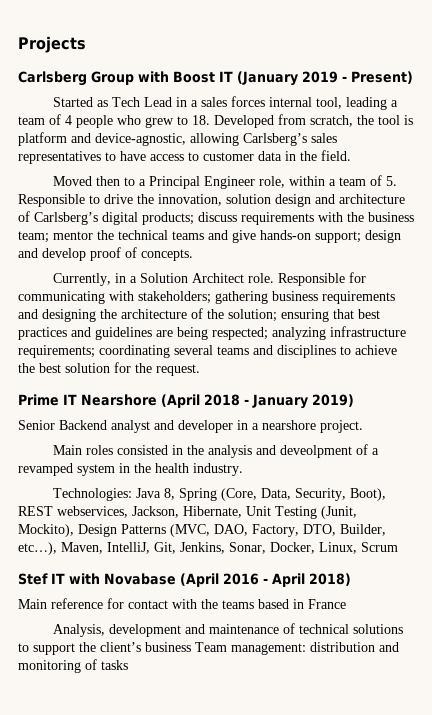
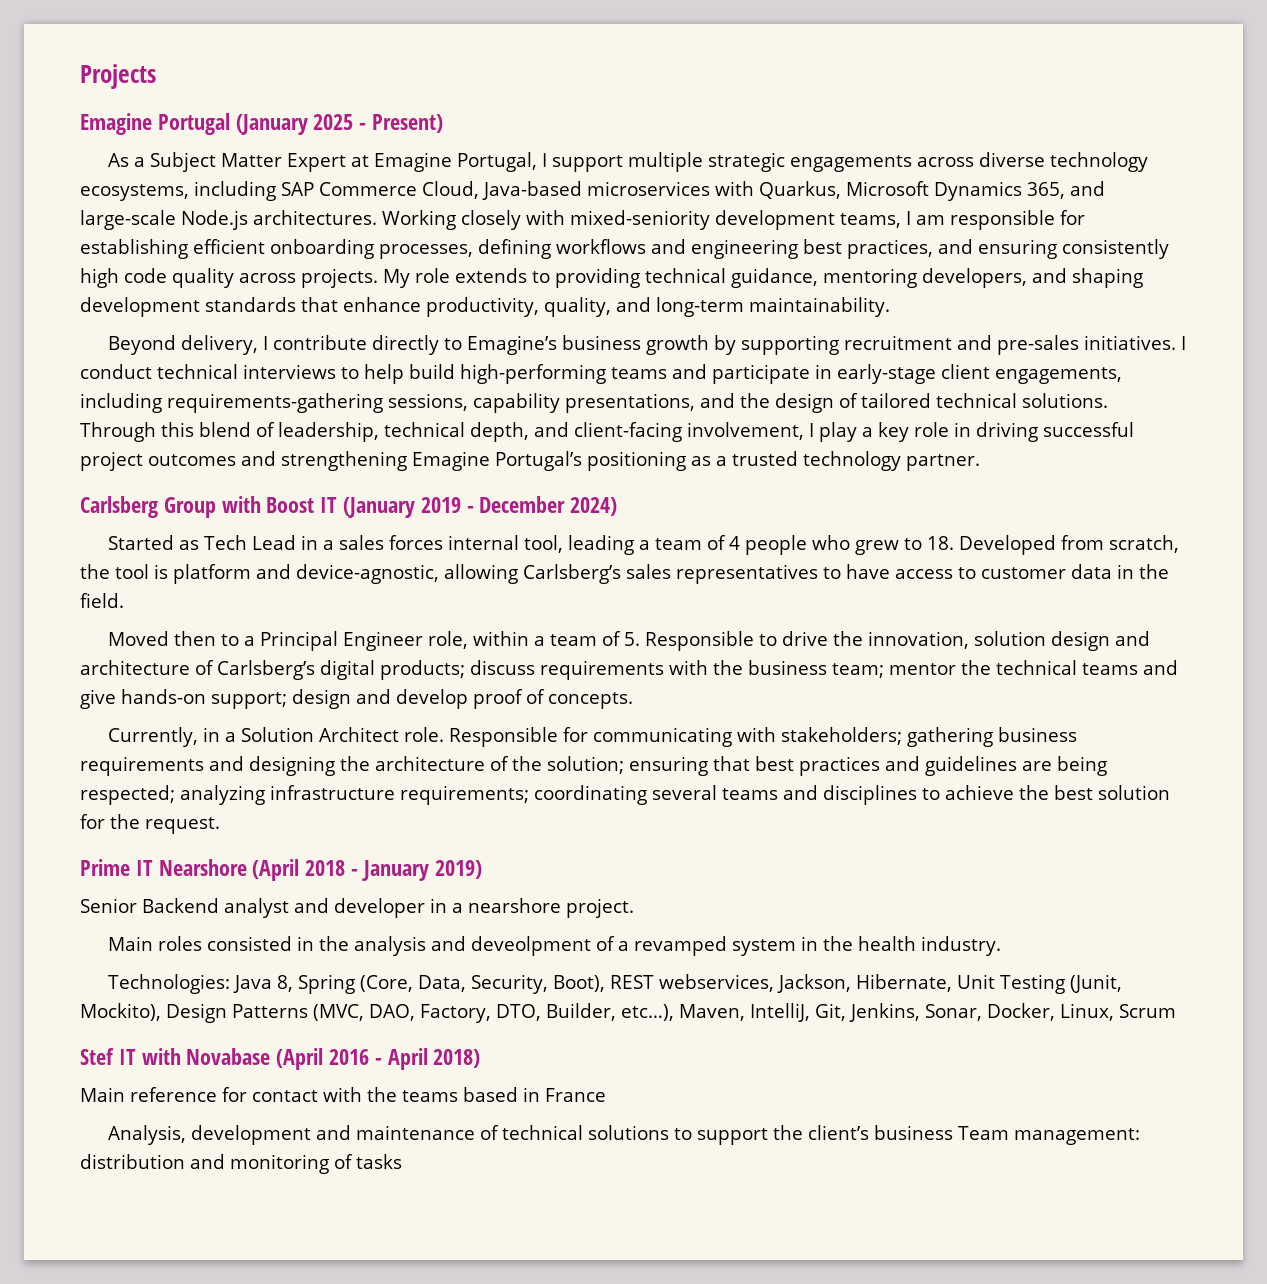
+ Emagine Portugal (January 2025 - Present)
+ As a Subject Matter Expert at Emagine Portugal, I support multiple strategic engagements across diverse technology ecosystems, including SAP Commerce Cloud, Java-based microservices with Quarkus, Microsoft Dynamics 365, and large-scale Node.js architectures. Working closely with mixed-seniority development teams, I am responsible for establishing efficient onboarding processes, defining workflows and engineering best practices, and ensuring consistently high code quality across projects. My role extends to providing technical guidance, mentoring developers, and shaping development standards that enhance productivity, quality, and long-term maintainability.
+ Beyond delivery, I contribute directly to Emagine’s business growth by supporting recruitment and pre-sales initiatives. I conduct technical interviews to help build high-performing teams and participate in early-stage client engagements, including requirements-gathering sessions, capability presentations, and the design of tailored technical solutions. Through this blend of leadership, technical depth, and client-facing involvement, I play a key role in driving successful project outcomes and strengthening Emagine Portugal’s positioning as a trusted technology partner.
- Carlsberg Group with Boost IT (January 2019 - Present)
+ Carlsberg Group with Boost IT (January 2019 - December 2024)

